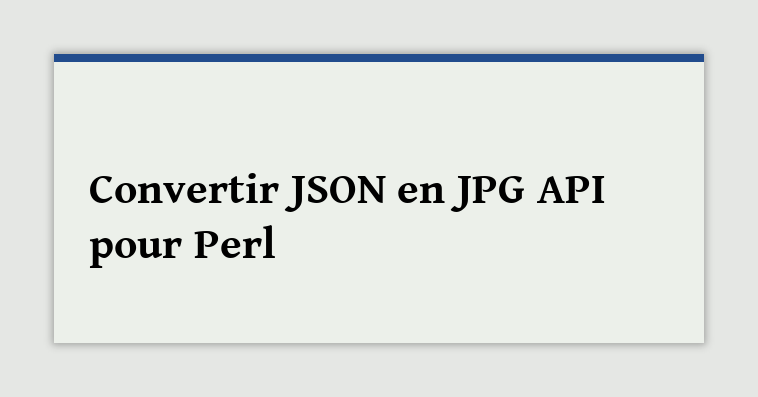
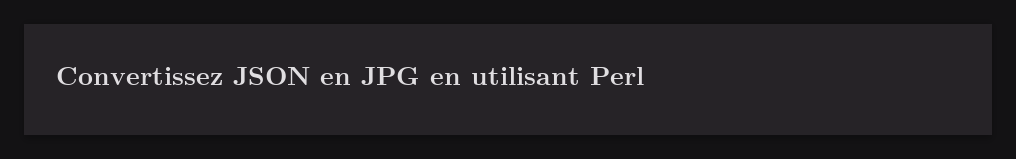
- Convertir JSON en JPG API pour Perl
+ Convertissez JSON en JPG en utilisant Perl

